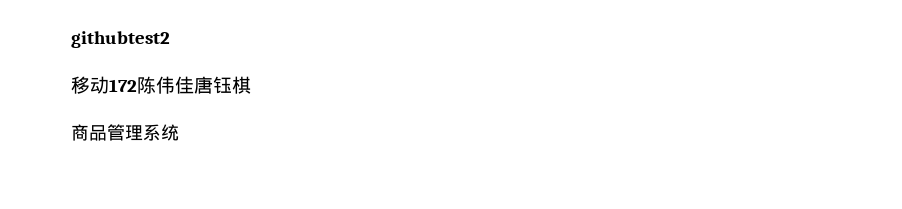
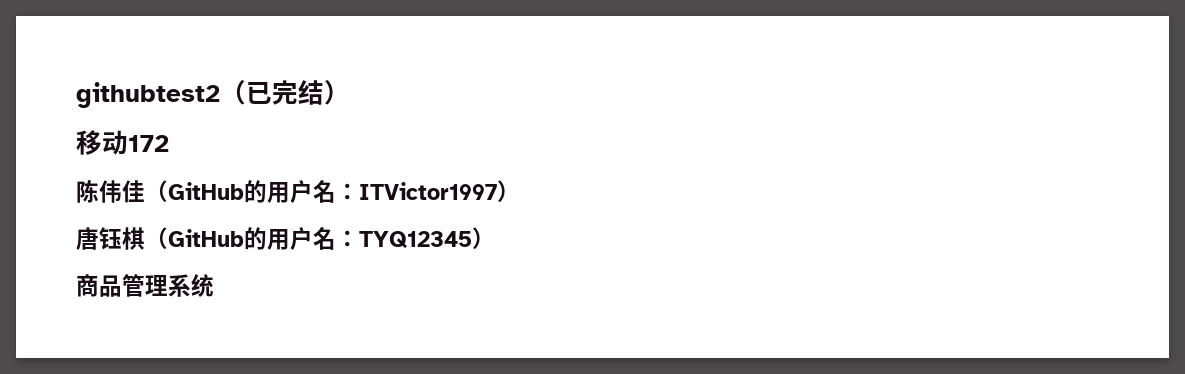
- githubtest2
+ githubtest2（已完结）
- 移动172陈伟佳唐钰棋
+ 移动172
+ 陈伟佳（GitHub的用户名：ITVictor1997）
+ 唐钰棋（GitHub的用户名：TYQ12345）

